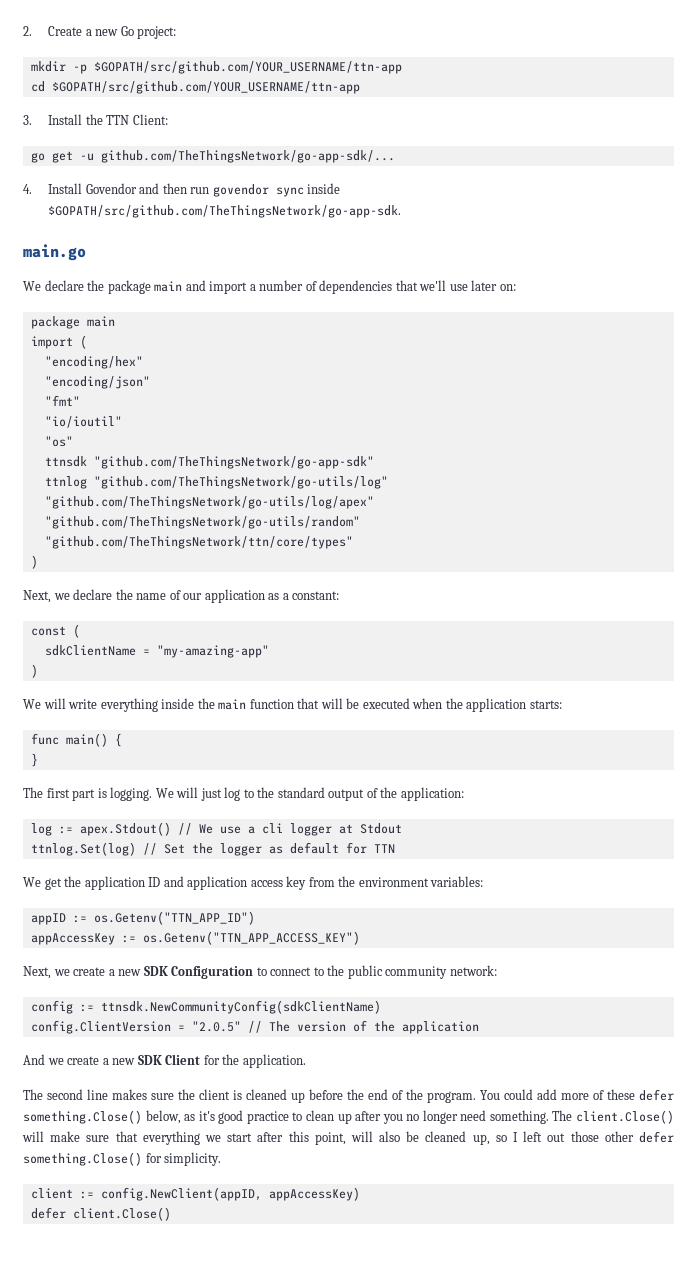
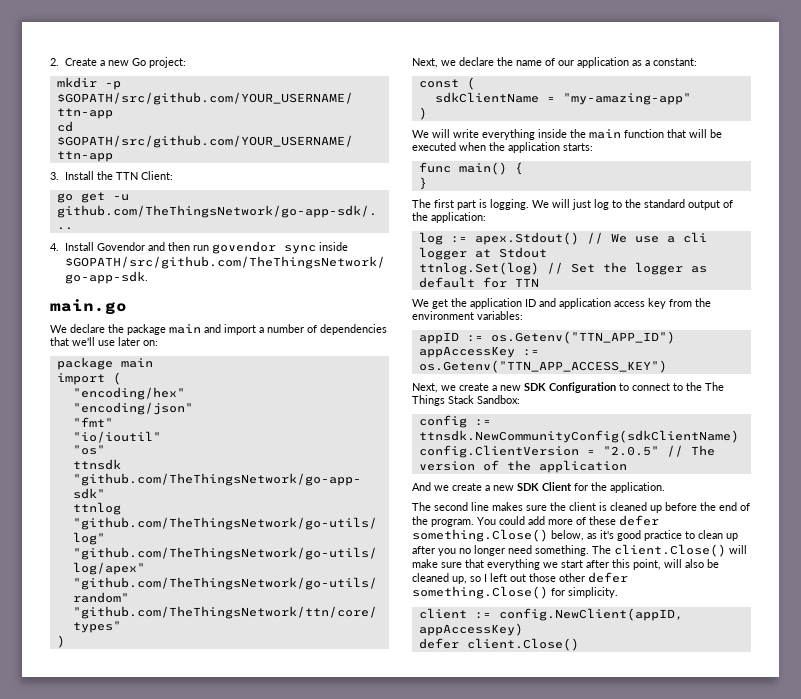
- Next, we create a new SDK Configuration to connect to the public community network:
+ Next, we create a new SDK Configuration to connect to the The Things Stack Sandbox:

